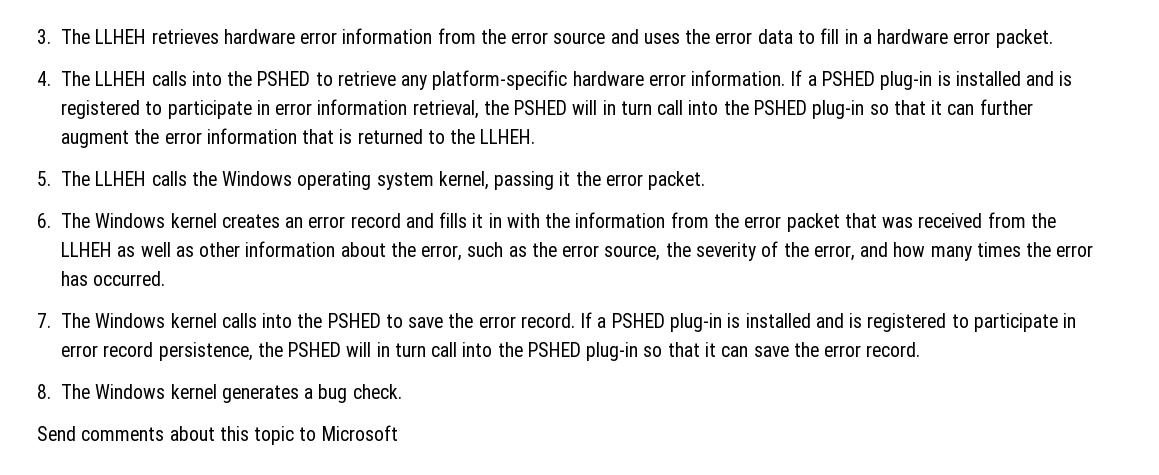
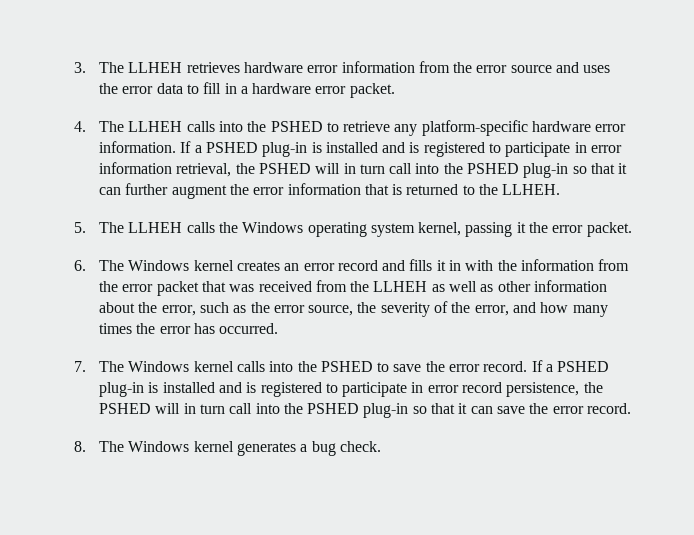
- Send comments about this topic to Microsoft

